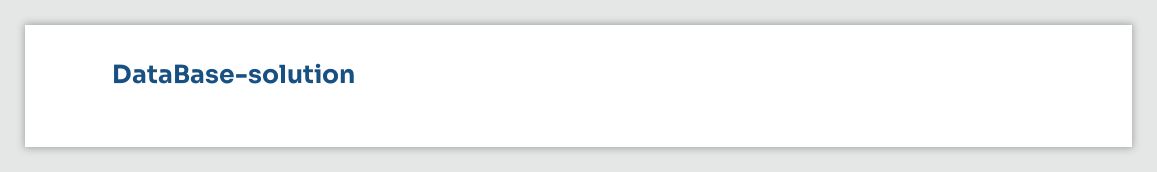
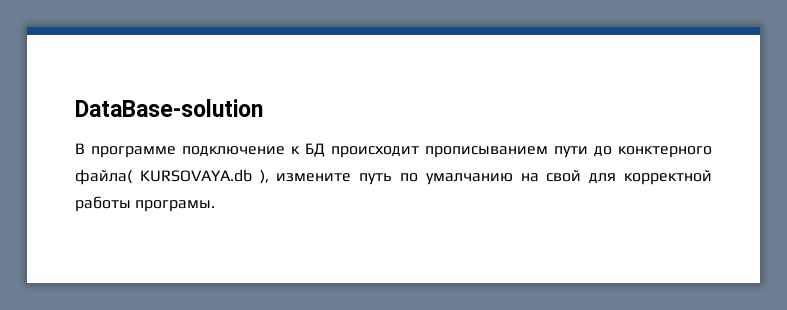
+ В программе подключение к БД происходит прописыванием пути до конктерного файла( KURSOVAYA.db ), измените путь по умалчанию на свой для корректной работы програмы.

